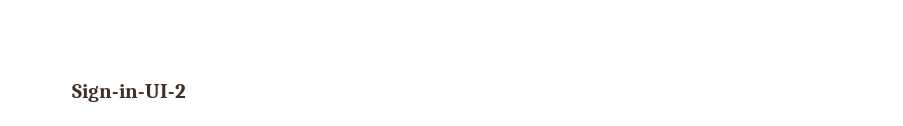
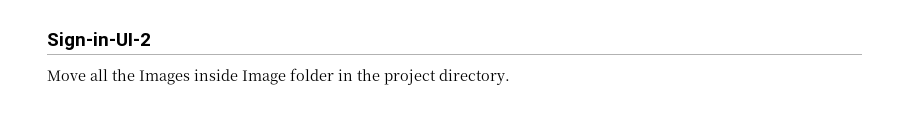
+ Move all the Images inside Image folder in the project directory.

